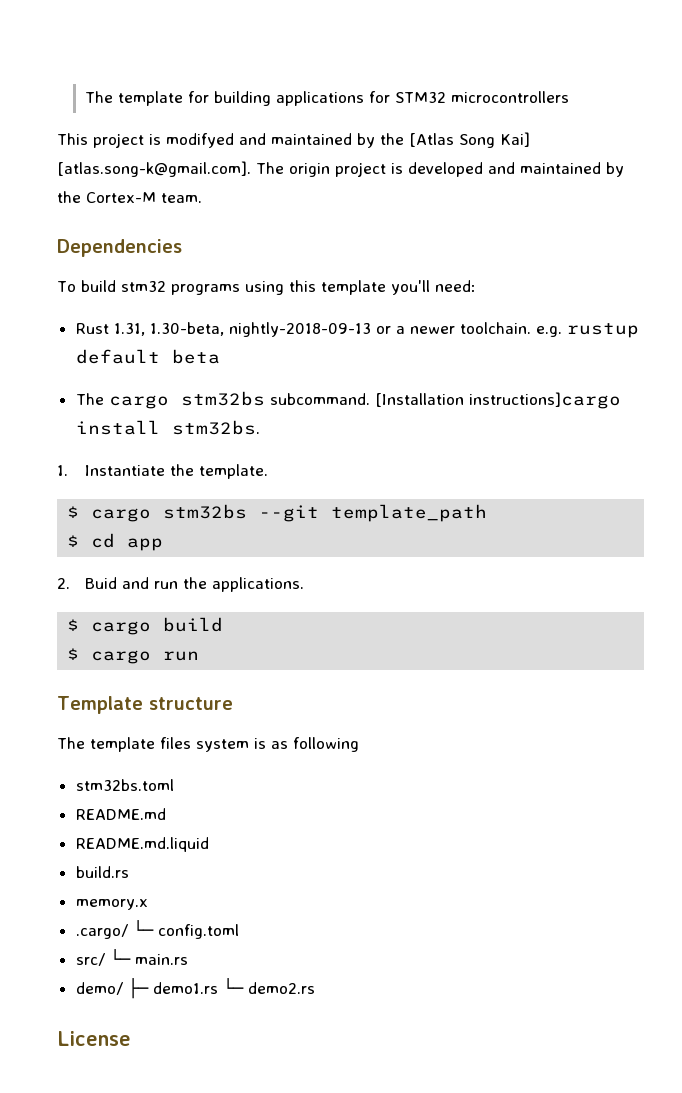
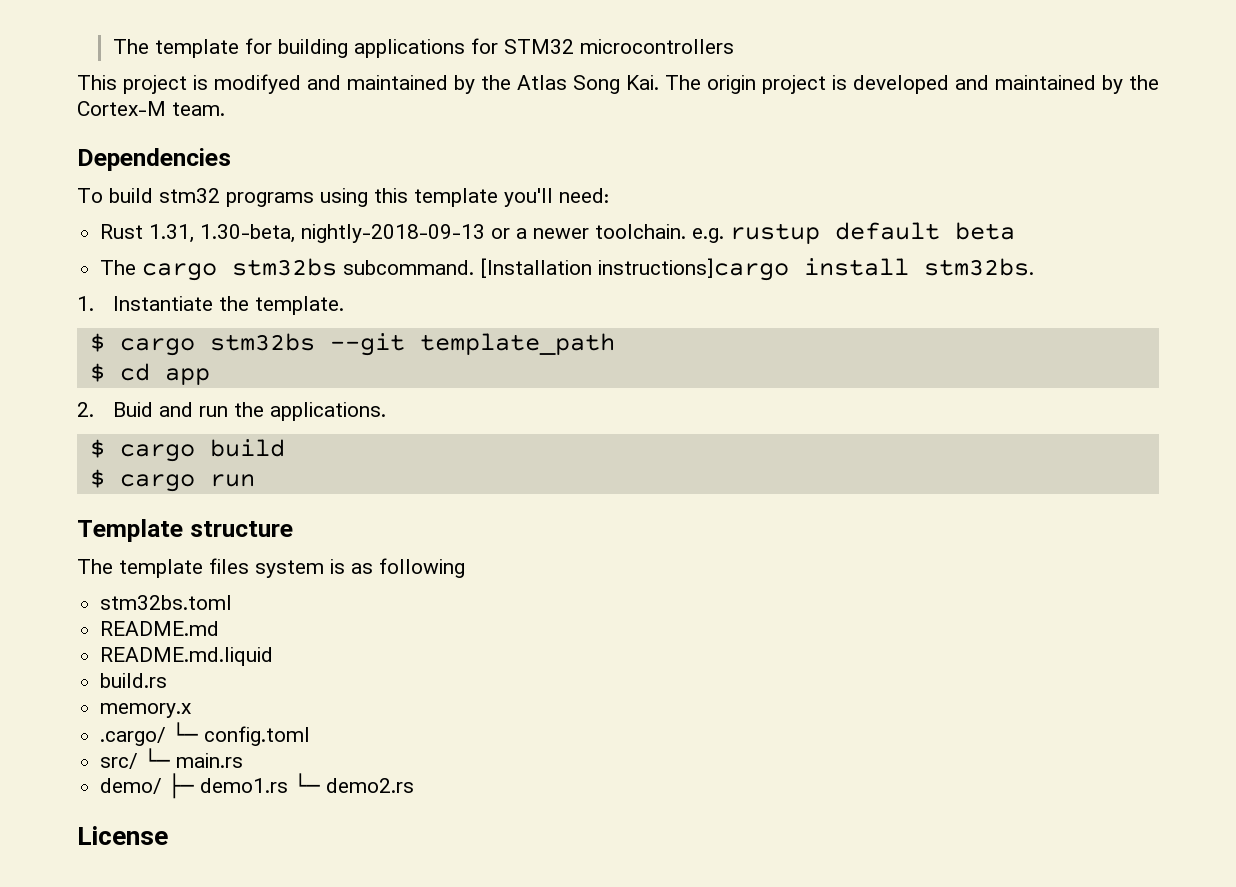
- This project is modifyed and maintained by the [Atlas Song Kai] [atlas.song-k@gmail.com]. The origin project is developed and maintained by the Cortex-M team.
+ This project is modifyed and maintained by the Atlas Song Kai. The origin project is developed and maintained by the Cortex-M team.

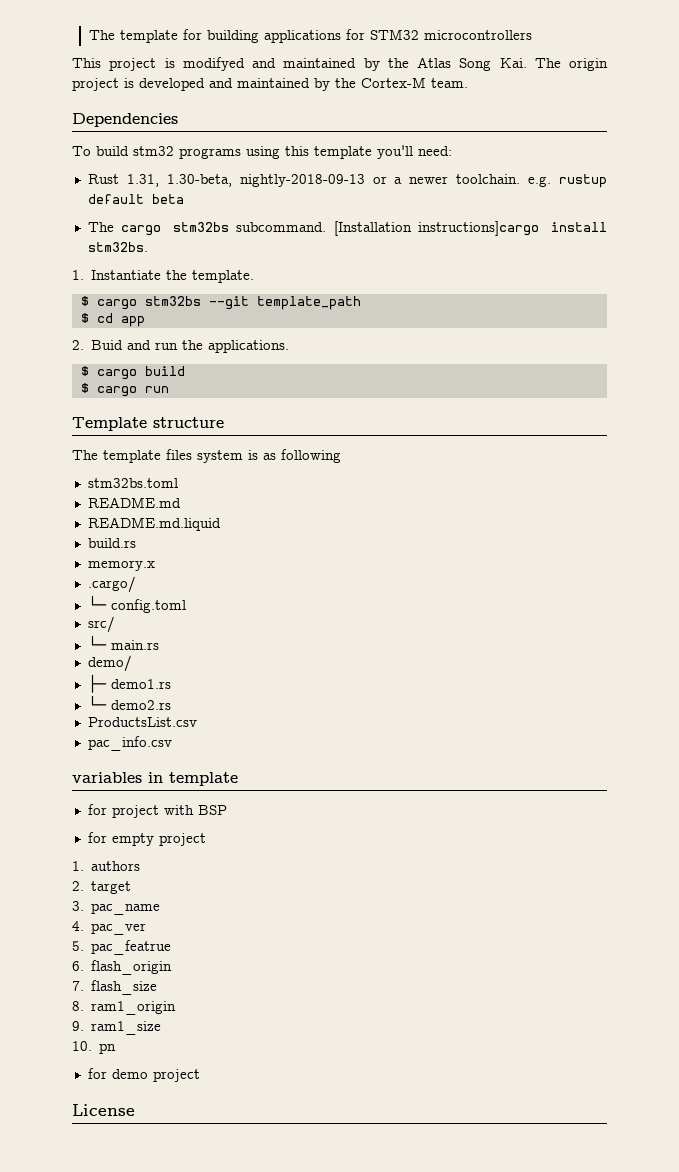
- .cargo/ └─ config.toml
+ .cargo/
+ └─ config.toml
- src/ └─ main.rs
+ src/
+ └─ main.rs
- demo/ ├─ demo1.rs └─ demo2.rs
+ demo/
+ ├─ demo1.rs
+ └─ demo2.rs
+ ProductsList.csv
+ pac_info.csv
+ variables in template
+ for project with BSP
+ for empty project
+ 1. authors
+ 2. target
+ 3. pac_name
+ 4. pac_ver
+ 5. pac_featrue
+ 6. flash_origin
+ 7. flash_size
+ 8. ram1_origin
+ 9. ram1_size
+ 10. pn
+ for demo project

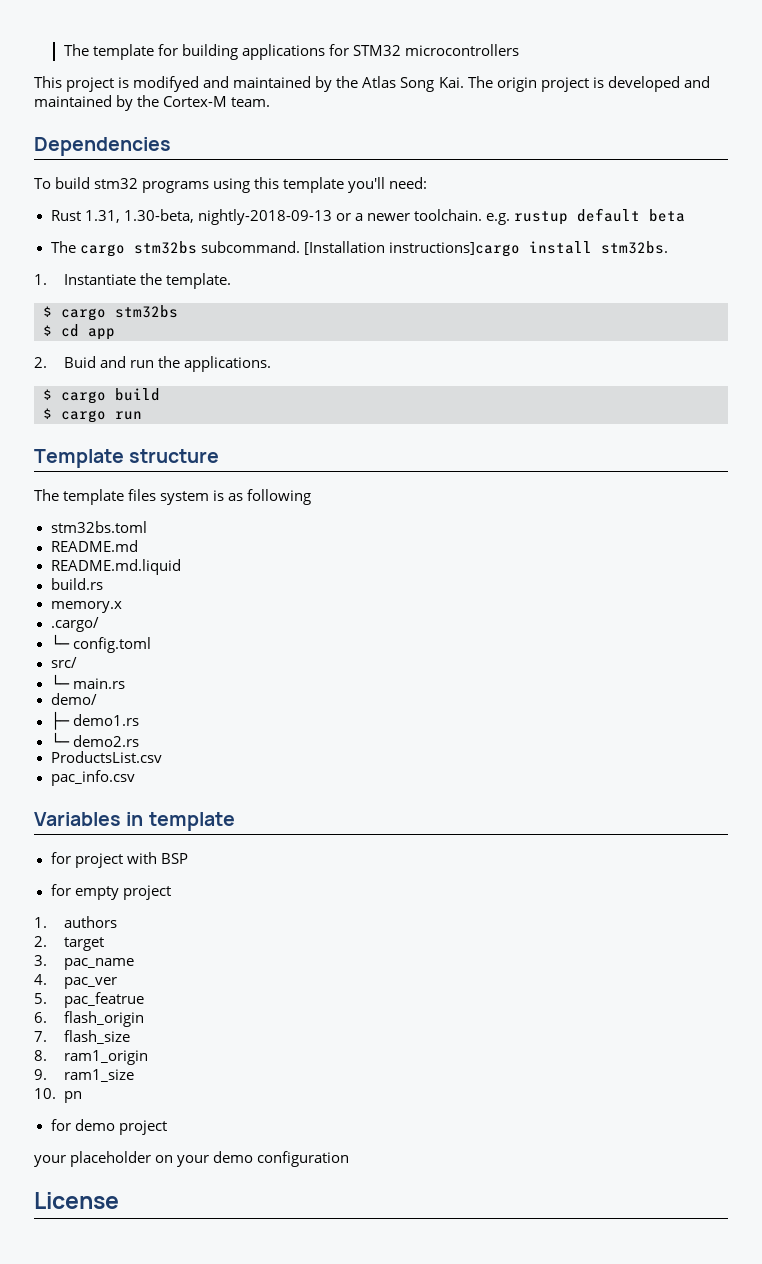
- $ cargo stm32bs --git template_path
+ $ cargo stm32bs
- variables in template
+ Variables in template
+ your placeholder on your demo configuration

